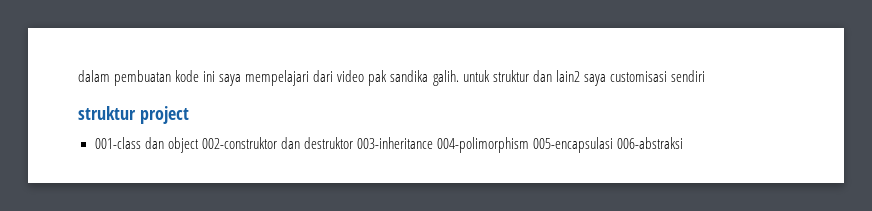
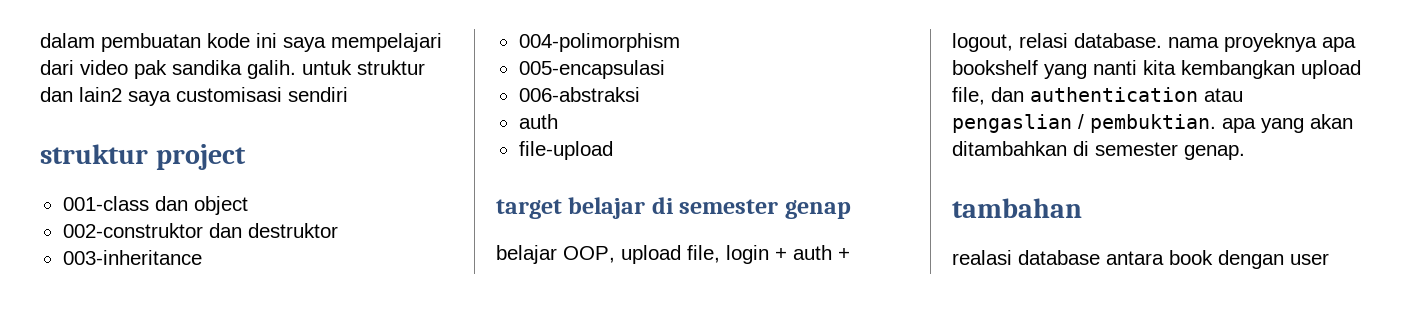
- 001-class dan object 002-construktor dan destruktor 003-inheritance 004-polimorphism 005-encapsulasi 006-abstraksi
+ 001-class dan object
+ 002-construktor dan destruktor
+ 003-inheritance
+ 004-polimorphism
+ 005-encapsulasi
+ 006-abstraksi
+ auth
+ file-upload
+ target belajar di semester genap
+ belajar OOP, upload file, login + auth + logout, relasi database. nama proyeknya apa bookshelf yang nanti kita kembangkan upload file, dan authentication atau pengaslian / pembuktian. apa yang akan ditambahkan di semester genap.
+ tambahan
+ realasi database antara book dengan user

